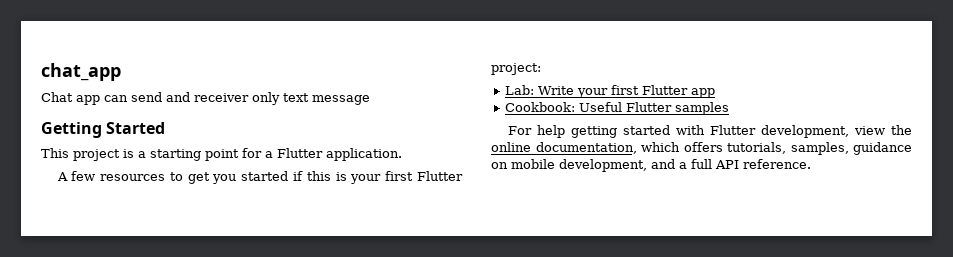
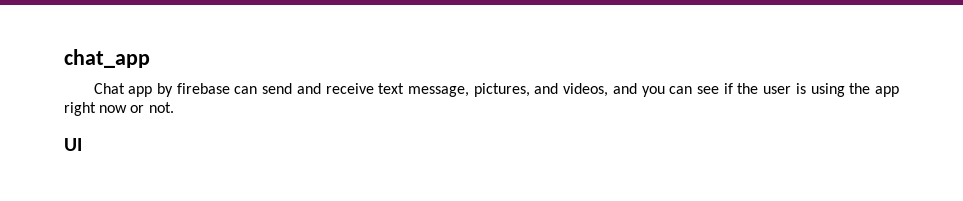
- Chat app can send and receiver only text message
- Getting Started
- This project is a starting point for a Flutter application.
- A few resources to get you started if this is your first Flutter project:
- Lab: Write your first Flutter app
- Cookbook: Useful Flutter samples
- For help getting started with Flutter development, view the online documentation, which offers tutorials, samples, guidance on mobile development, and a full API reference.
+ Chat app by firebase can send and receive text message, pictures, and videos, and you can see if the user is using the app right now or not.
+ UI

